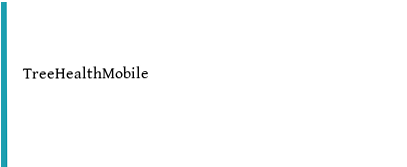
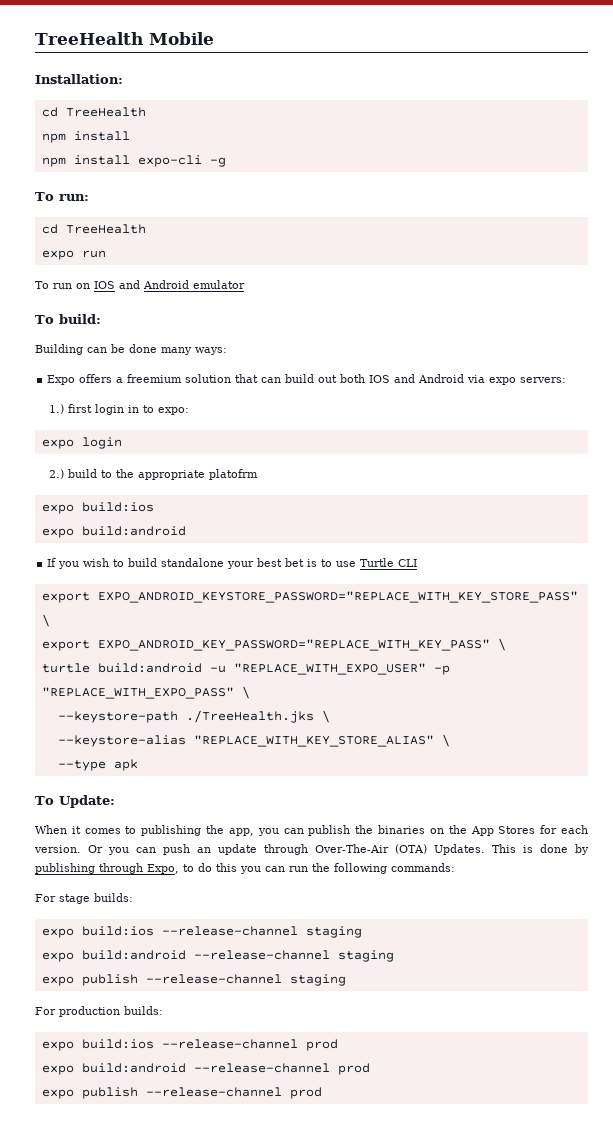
- TreeHealthMobile
+ TreeHealth Mobile
+ Installation:
+ cd TreeHealth
+ npm install
+ npm install expo-cli -g
+ To run:
+ cd TreeHealth
+ expo run
+ To run on IOS and Android emulator
+ To build:
+ Building can be done many ways:
+ Expo offers a freemium solution that can build out both IOS and Android via expo servers:
+ 1.) first login in to expo:
+ expo login
+ 2.) build to the appropriate platofrm
+ expo build:ios
+ expo build:android
+ If you wish to build standalone your best bet is to use Turtle CLI
+ export EXPO_ANDROID_KEYSTORE_PASSWORD="REPLACE_WITH_KEY_STORE_PASS" \
+ export EXPO_ANDROID_KEY_PASSWORD="REPLACE_WITH_KEY_PASS" \
+ turtle build:android -u "REPLACE_WITH_EXPO_USER" -p "REPLACE_WITH_EXPO_PASS" \
+ --keystore-path ./TreeHealth.jks \
+ --keystore-alias "REPLACE_WITH_KEY_STORE_ALIAS" \
+ --type apk
+ To Update:
+ When it comes to publishing the app, you can publish the binaries on the App Stores for each version. Or you can push an update through Over-The-Air (OTA) Updates. This is done by publishing through Expo, to do this you can run the following commands:
+ For stage builds:
+ expo build:ios --release-channel staging
+ expo build:android --release-channel staging
+ expo publish --release-channel staging
+ For production builds:
+ expo build:ios --release-channel prod
+ expo build:android --release-channel prod
+ expo publish --release-channel prod

